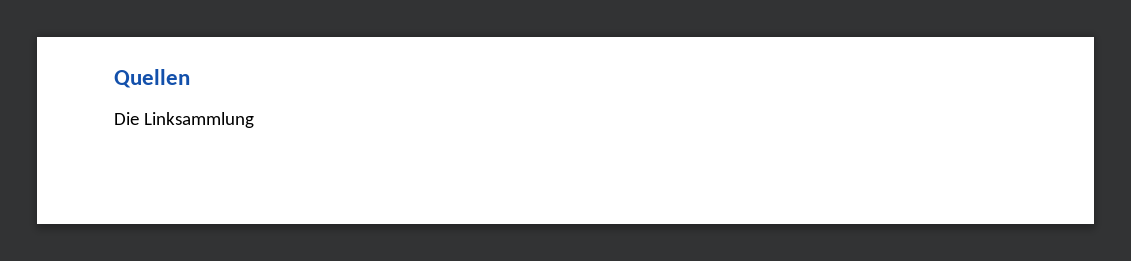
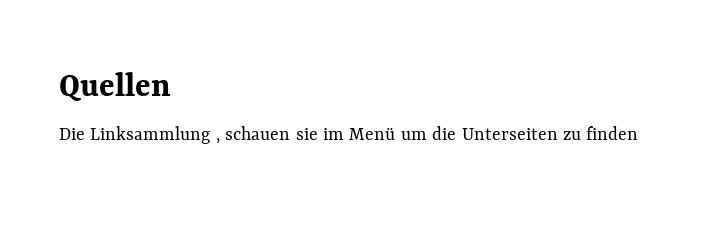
- Die Linksammlung
+ Die Linksammlung , schauen sie im Menü um die Unterseiten zu finden

